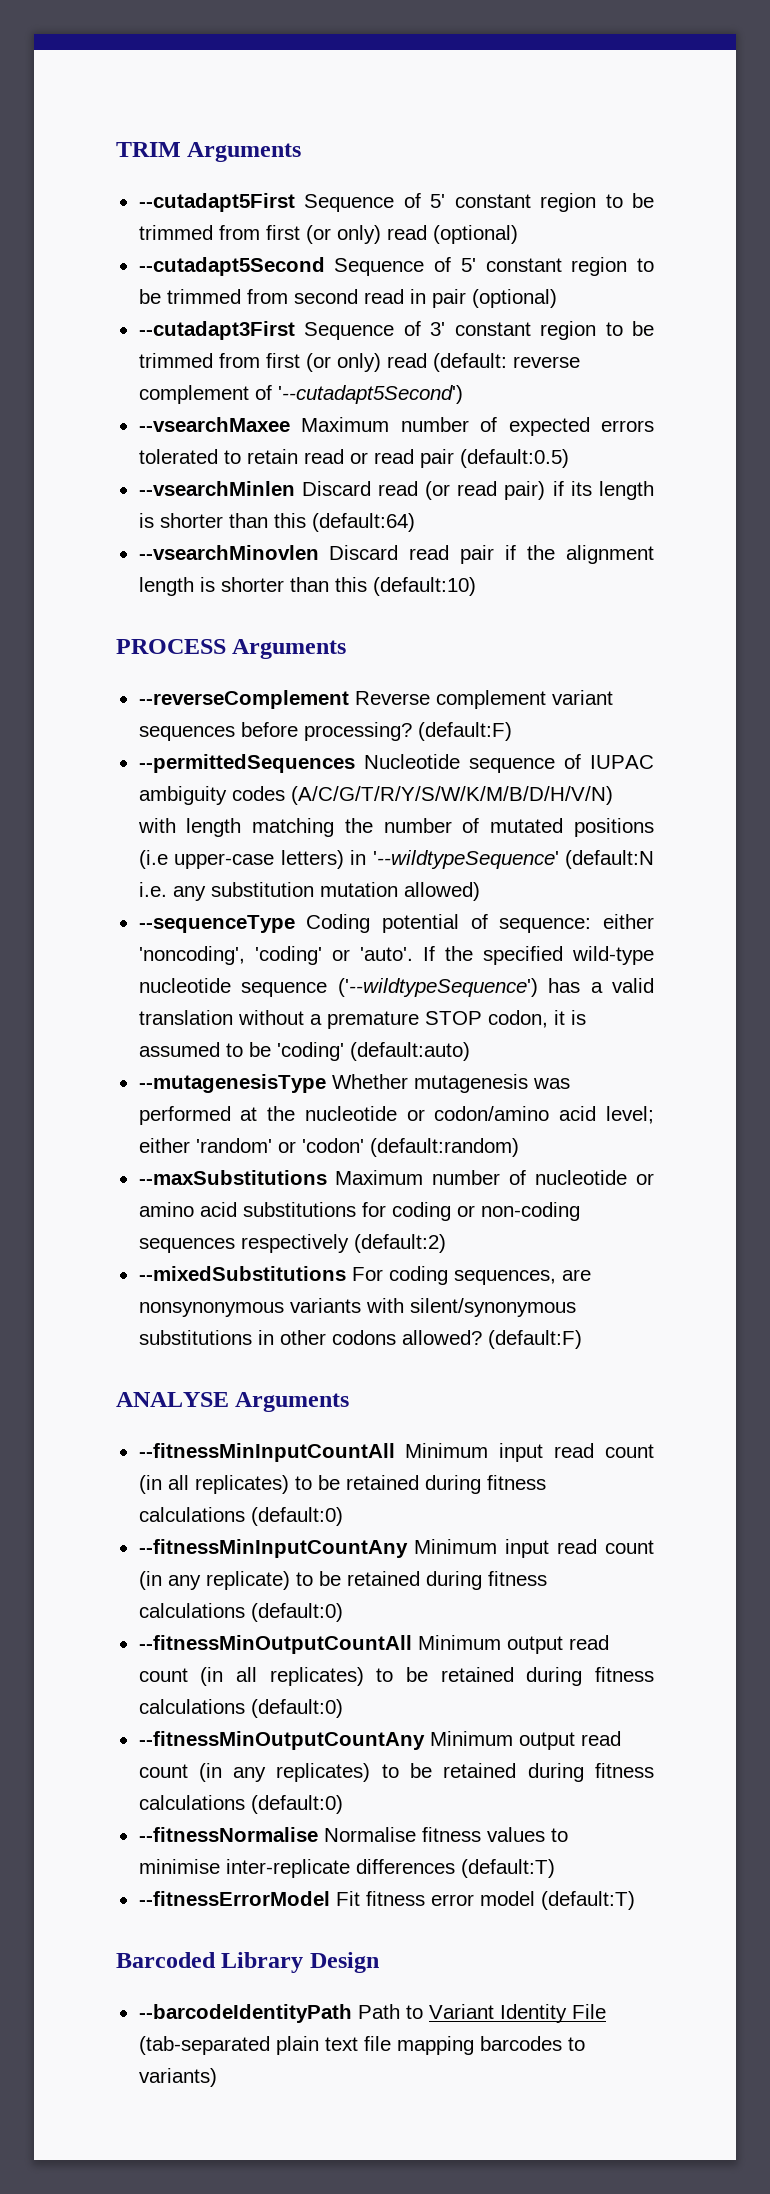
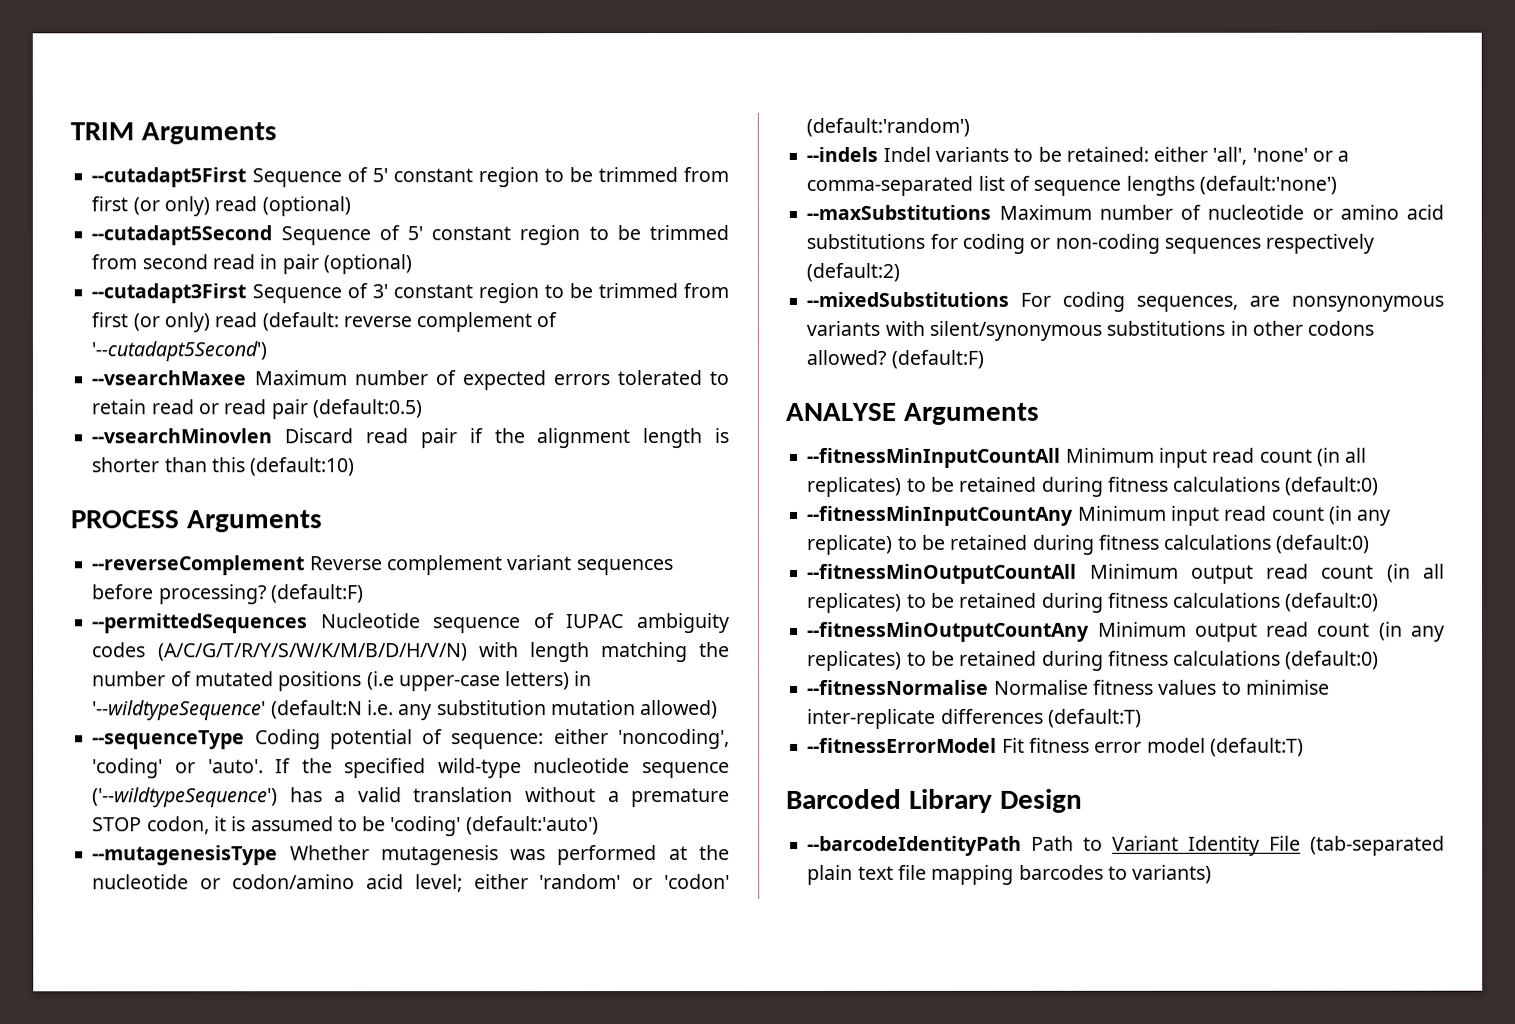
- --vsearchMinlen Discard read (or read pair) if its length is shorter than this (default:64)
- If the specified wild-type nucleotide sequence ('--wildtypeSequence') has a valid translation without a premature STOP codon, it is assumed to be 'coding' (default:auto)
+ If the specified wild-type nucleotide sequence ('--wildtypeSequence') has a valid translation without a premature STOP codon, it is assumed to be 'coding' (default:'auto')
- --mutagenesisType Whether mutagenesis was performed at the nucleotide or codon/amino acid level; either 'random' or 'codon' (default:random)
+ --mutagenesisType Whether mutagenesis was performed at the nucleotide or codon/amino acid level; either 'random' or 'codon' (default:'random')
+ --indels Indel variants to be retained: either 'all', 'none' or a comma-separated list of sequence lengths (default:'none')

